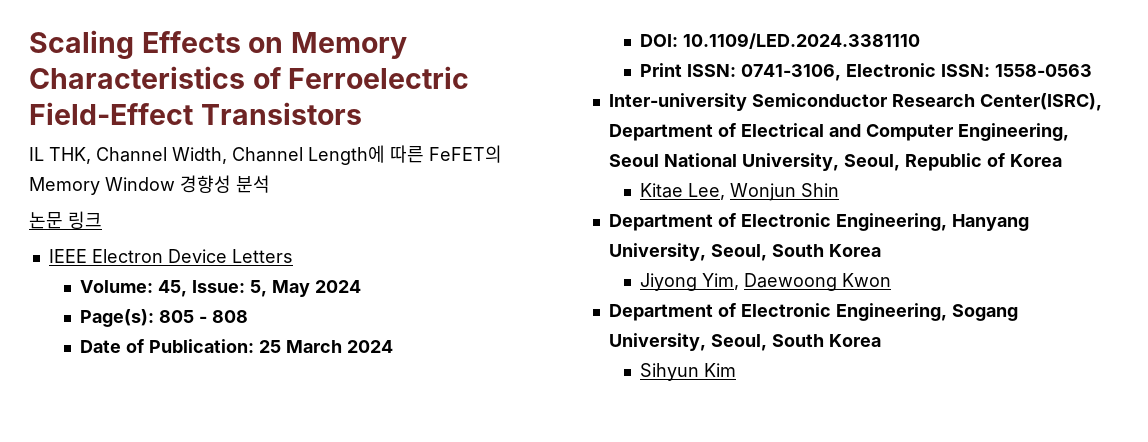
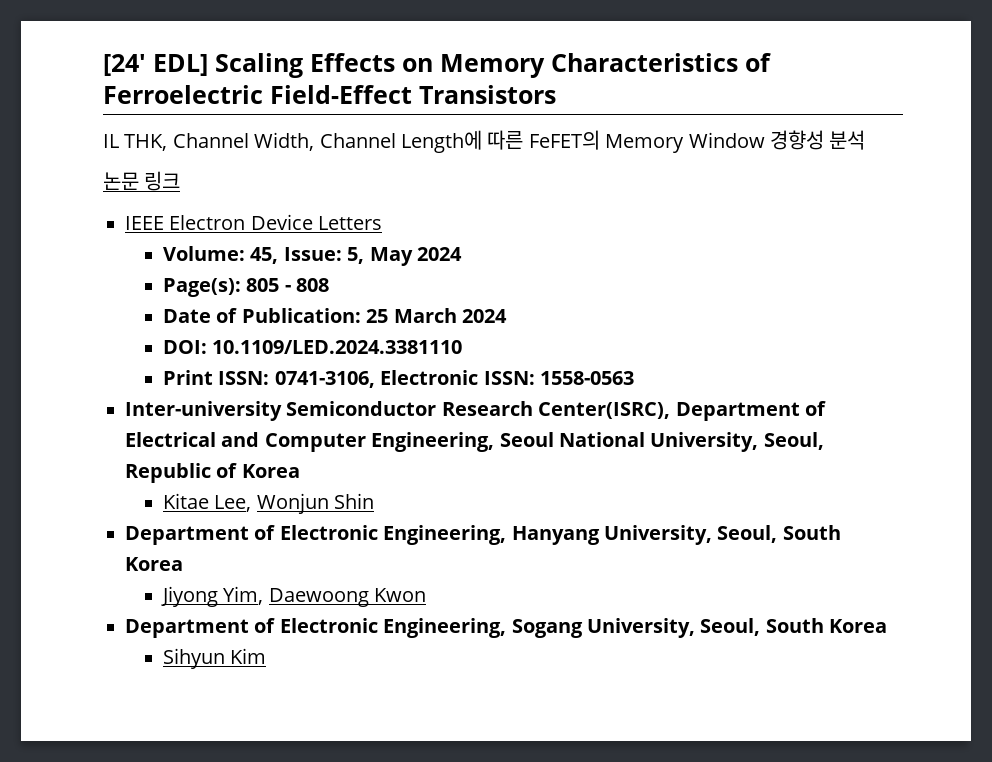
- Scaling Effects on Memory Characteristics of Ferroelectric Field-Effect Transistors
+ [24' EDL] Scaling Effects on Memory Characteristics of Ferroelectric Field-Effect Transistors

